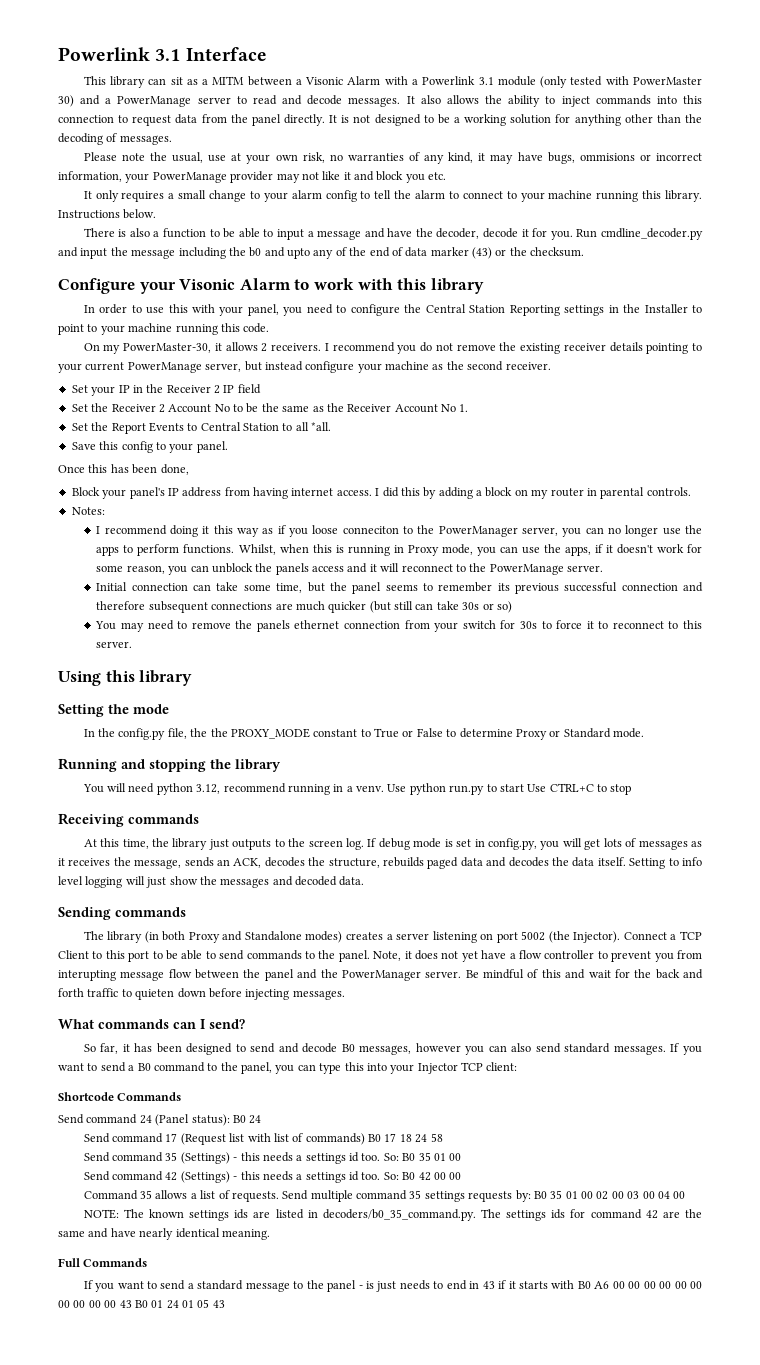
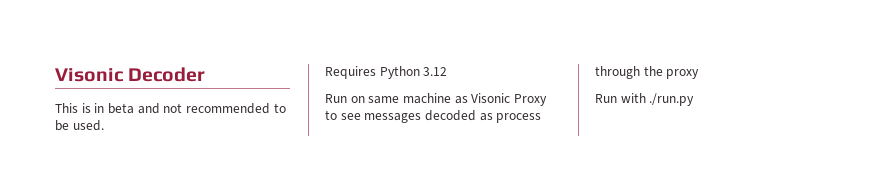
- Powerlink 3.1 Interface
- This library can sit as a MITM between a Visonic Alarm with a Powerlink 3.1 module (only tested with PowerMaster 30) and a PowerManage server to read and decode messages. It also allows the ability to inject commands into this connection to request data from the panel directly. It is not designed to be a working solution for anything other than the decoding of messages.
- Please note the usual, use at your own risk, no warranties of any kind, it may have bugs, ommisions or incorrect information, your PowerManage provider may not like it and block you etc.
- It only requires a small change to your alarm config to tell the alarm to connect to your machine running this library. Instructions below.
- There is also a function to be able to input a message and have the decoder, decode it for you. Run cmdline_decoder.py and input the message including the b0 and upto any of the end of data marker (43) or the checksum.
- Configure your Visonic Alarm to work with this library
- In order to use this with your panel, you need to configure the Central Station Reporting settings in the Installer to point to your machine running this code.
- On my PowerMaster-30, it allows 2 receivers. I recommend you do not remove the existing receiver details pointing to your current PowerManage server, but instead configure your machine as the second receiver.
- Set your IP in the Receiver 2 IP field
- Set the Receiver 2 Account No to be the same as the Receiver Account No 1.
- Set the Report Events to Central Station to all *all.
- Save this config to your panel.
- Once this has been done,
- Block your panel's IP address from having internet access. I did this by adding a block on my router in parental controls.
- Notes:
- I recommend doing it this way as if you loose conneciton to the PowerManager server, you can no longer use the apps to perform functions. Whilst, when this is running in Proxy mode, you can use the apps, if it doesn't work for some reason, you can unblock the panels access and it will reconnect to the PowerManage server.
- Initial connection can take some time, but the panel seems to remember its previous successful connection and therefore subsequent connections are much quicker (but still can take 30s or so)
- You may need to remove the panels ethernet connection from your switch for 30s to force it to reconnect to this server.
- Using this library
- Setting the mode
- In the config.py file, the the PROXY_MODE constant to True or False to determine Proxy or Standard mode.
- Running and stopping the library
- You will need python 3.12, recommend running in a venv. Use python run.py to start Use CTRL+C to stop
- Receiving commands
- At this time, the library just outputs to the screen log. If debug mode is set in config.py, you will get lots of messages as it receives the message, sends an ACK, decodes the structure, rebuilds paged data and decodes the data itself. Setting to info level logging will just show the messages and decoded data.
- Sending commands
- The library (in both Proxy and Standalone modes) creates a server listening on port 5002 (the Injector). Connect a TCP Client to this port to be able to send commands to the panel. Note, it does not yet have a flow controller to prevent you from interupting message flow between the panel and the PowerManager server. Be mindful of this and wait for the back and forth traffic to quieten down before injecting messages.
- What commands can I send?
- So far, it has been designed to send and decode B0 messages, however you can also send standard messages. If you want to send a B0 command to the panel, you can type this into your Injector TCP client:
- Shortcode Commands
- Send command 24 (Panel status): B0 24
- Send command 17 (Request list with list of commands) B0 17 18 24 58
- Send command 35 (Settings) - this needs a settings id too. So: B0 35 01 00
- Send command 42 (Settings) - this needs a settings id too. So: B0 42 00 00
- Command 35 allows a list of requests. Send multiple command 35 settings requests by: B0 35 01 00 02 00 03 00 04 00
- NOTE: The known settings ids are listed in decoders/b0_35_command.py. The settings ids for command 42 are the same and have nearly identical meaning.
- Full Commands
- If you want to send a standard message to the panel - is just needs to end in 43 if it starts with B0 A6 00 00 00 00 00 00 00 00 00 00 43 B0 01 24 01 05 43
+ Visonic Decoder
+ This is in beta and not recommended to be used.
+ Requires Python 3.12
+ Run on same machine as Visonic Proxy to see messages decoded as process through the proxy
+ Run with ./run.py

